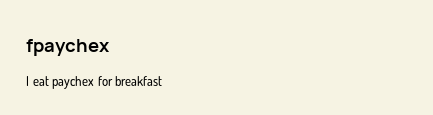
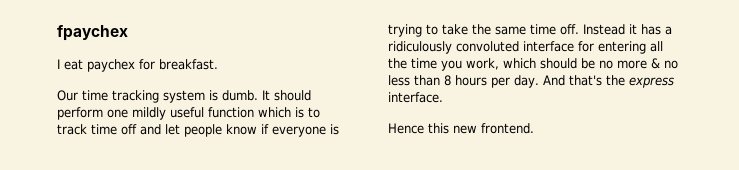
- I eat paychex for breakfast
+ I eat paychex for breakfast.
+ Our time tracking system is dumb. It should perform one mildly useful function which is to track time off and let people know if everyone is trying to take the same time off. Instead it has a ridiculously convoluted interface for entering all the time you work, which should be no more & no less than 8 hours per day. And that's the express interface.
+ Hence this new frontend.

